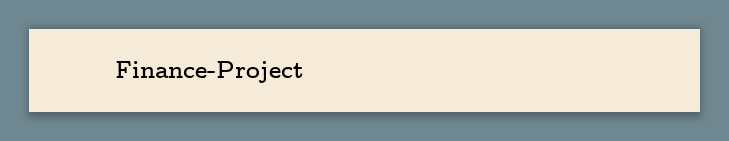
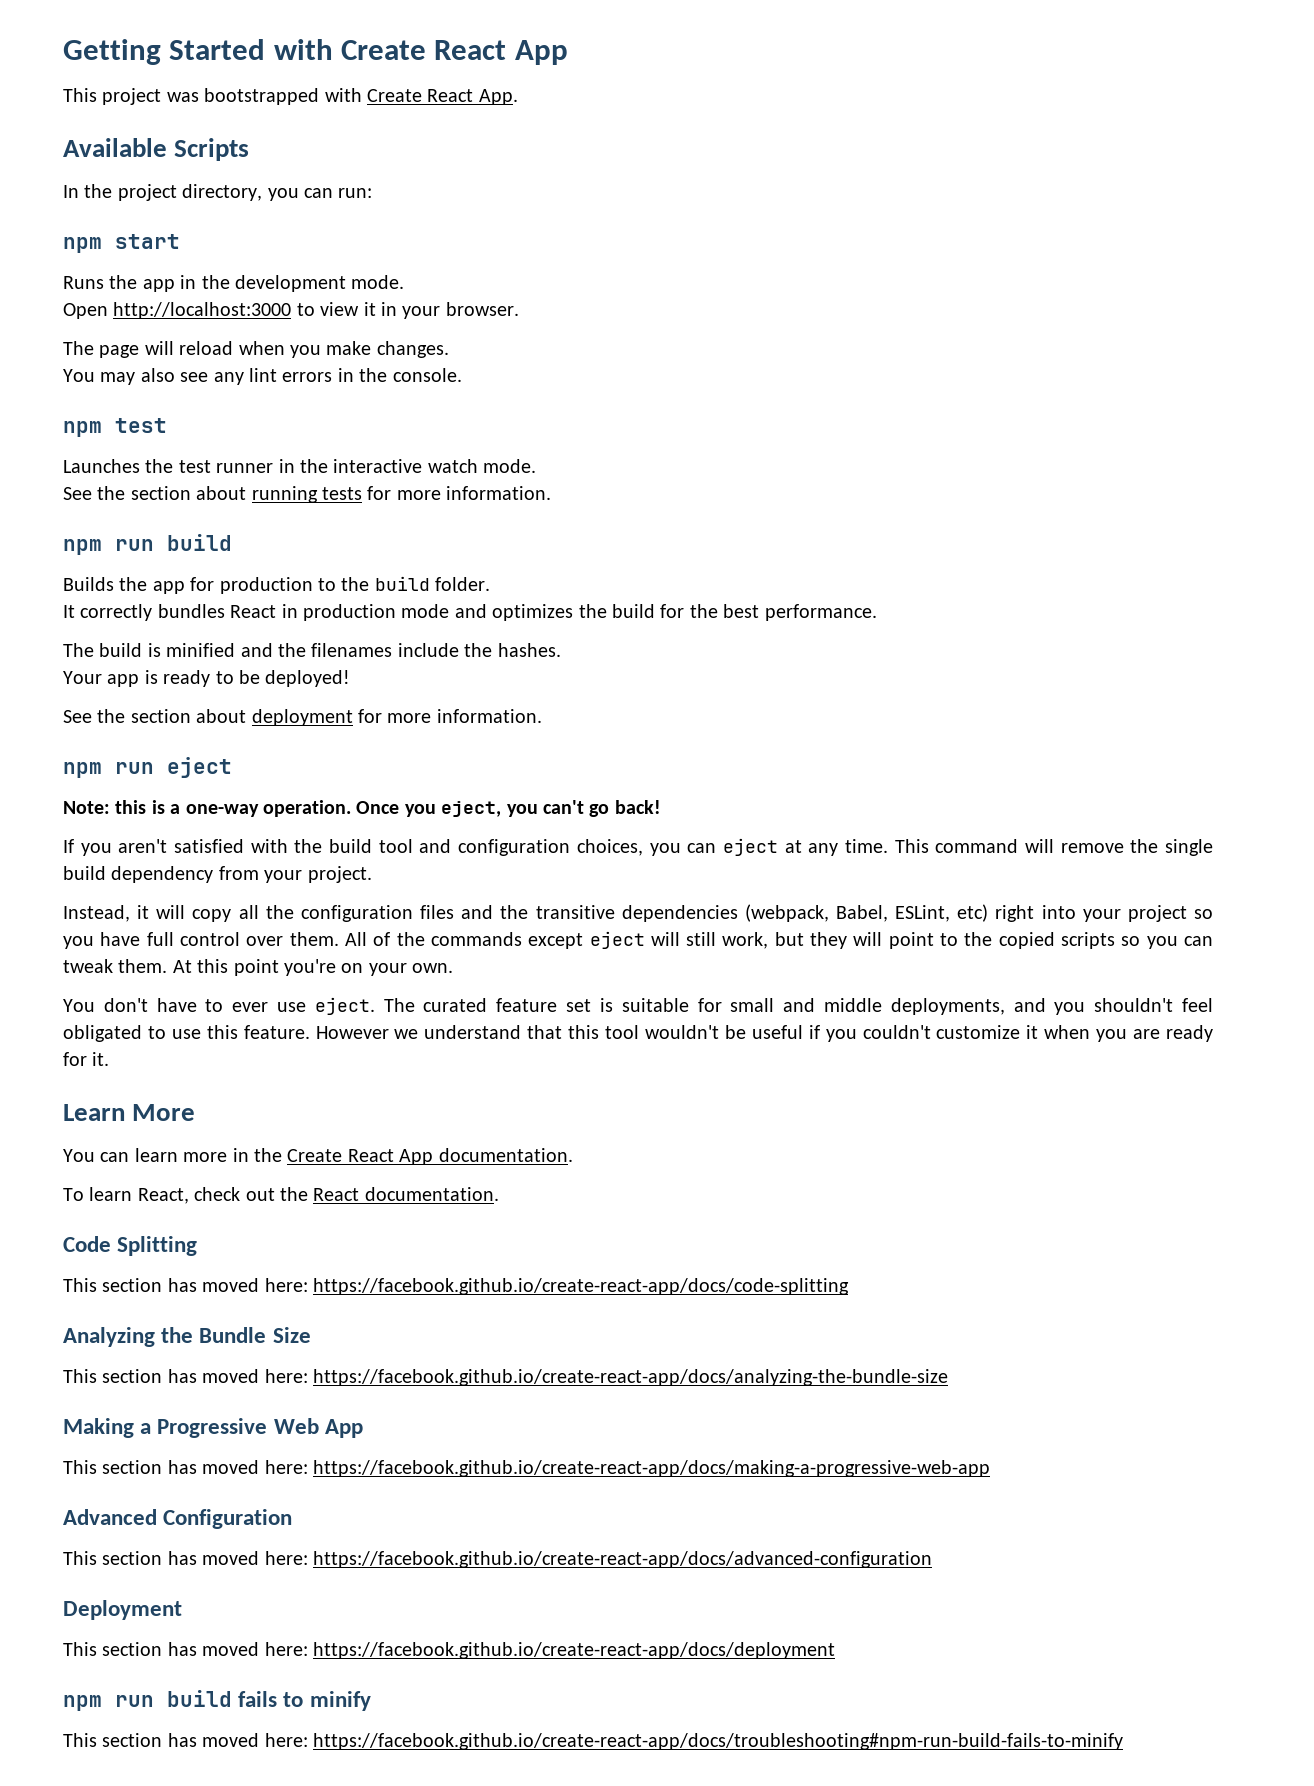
- Finance-Project
+ Getting Started with Create React App
+ This project was bootstrapped with Create React App.
+ Available Scripts
+ In the project directory, you can run:
+ npm start
+ Runs the app in the development mode.
+ Open http://localhost:3000 to view it in your browser.
+ The page will reload when you make changes.
+ You may also see any lint errors in the console.
+ npm test
+ Launches the test runner in the interactive watch mode.
+ See the section about running tests for more information.
+ npm run build
+ Builds the app for production to the build folder.
+ It correctly bundles React in production mode and optimizes the build for the best performance.
+ The build is minified and the filenames include the hashes.
+ Your app is ready to be deployed!
+ See the section about deployment for more information.
+ npm run eject
+ Note: this is a one-way operation. Once you eject, you can't go back!
+ If you aren't satisfied with the build tool and configuration choices, you can eject at any time. This command will remove the single build dependency from your project.
+ Instead, it will copy all the configuration files and the transitive dependencies (webpack, Babel, ESLint, etc) right into your project so you have full control over them. All of the commands except eject will still work, but they will point to the copied scripts so you can tweak them. At this point you're on your own.
+ You don't have to ever use eject. The curated feature set is suitable for small and middle deployments, and you shouldn't feel obligated to use this feature. However we understand that this tool wouldn't be useful if you couldn't customize it when you are ready for it.
+ Learn More
+ You can learn more in the Create React App documentation.
+ To learn React, check out the React documentation.
+ Code Splitting
+ This section has moved here: https://facebook.github.io/create-react-app/docs/code-splitting
+ Analyzing the Bundle Size
+ This section has moved here: https://facebook.github.io/create-react-app/docs/analyzing-the-bundle-size
+ Making a Progressive Web App
+ This section has moved here: https://facebook.github.io/create-react-app/docs/making-a-progressive-web-app
+ Advanced Configuration
+ This section has moved here: https://facebook.github.io/create-react-app/docs/advanced-configuration
+ Deployment
+ This section has moved here: https://facebook.github.io/create-react-app/docs/deployment
+ npm run build fails to minify
+ This section has moved here: https://facebook.github.io/create-react-app/docs/troubleshooting#npm-run-build-fails-to-minify

